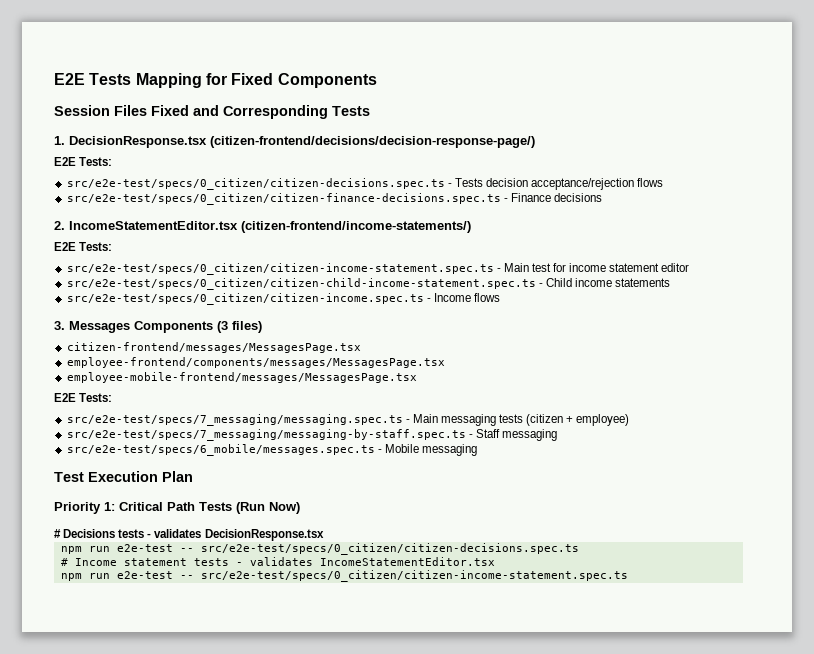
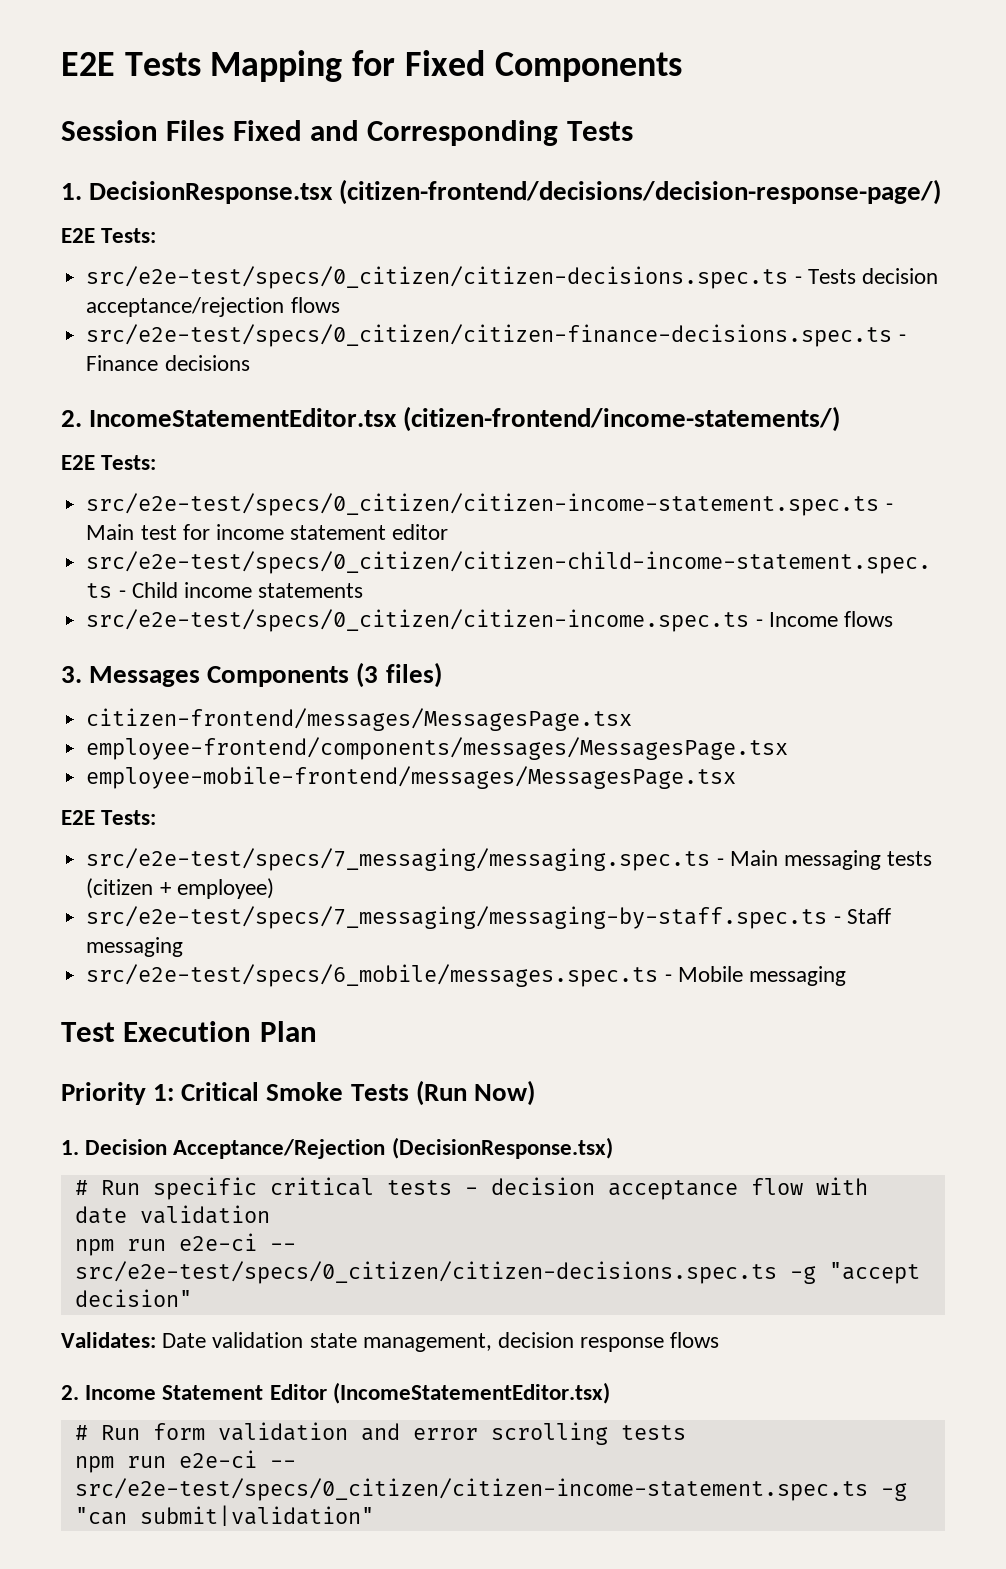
- Priority 1: Critical Path Tests (Run Now)
+ Priority 1: Critical Smoke Tests (Run Now)
- # Decisions tests - validates DecisionResponse.tsx
- npm run e2e-test -- src/e2e-test/specs/0_citizen/citizen-decisions.spec.ts
- # Income statement tests - validates IncomeStatementEditor.tsx
- npm run e2e-test -- src/e2e-test/specs/0_citizen/citizen-income-statement.spec.ts
+ 1. Decision Acceptance/Rejection (DecisionResponse.tsx)
+ # Run specific critical tests - decision acceptance flow with date validation
+ npm run e2e-ci -- src/e2e-test/specs/0_citizen/citizen-decisions.spec.ts -g "accept decision"
+ Validates: Date validation state management, decision response flows
+ 2. Income Statement Editor (IncomeStatementEditor.tsx)
+ # Run form validation and error scrolling tests
+ npm run e2e-ci -- src/e2e-test/specs/0_citizen/citizen-income-statement.spec.ts -g "can submit|validation"

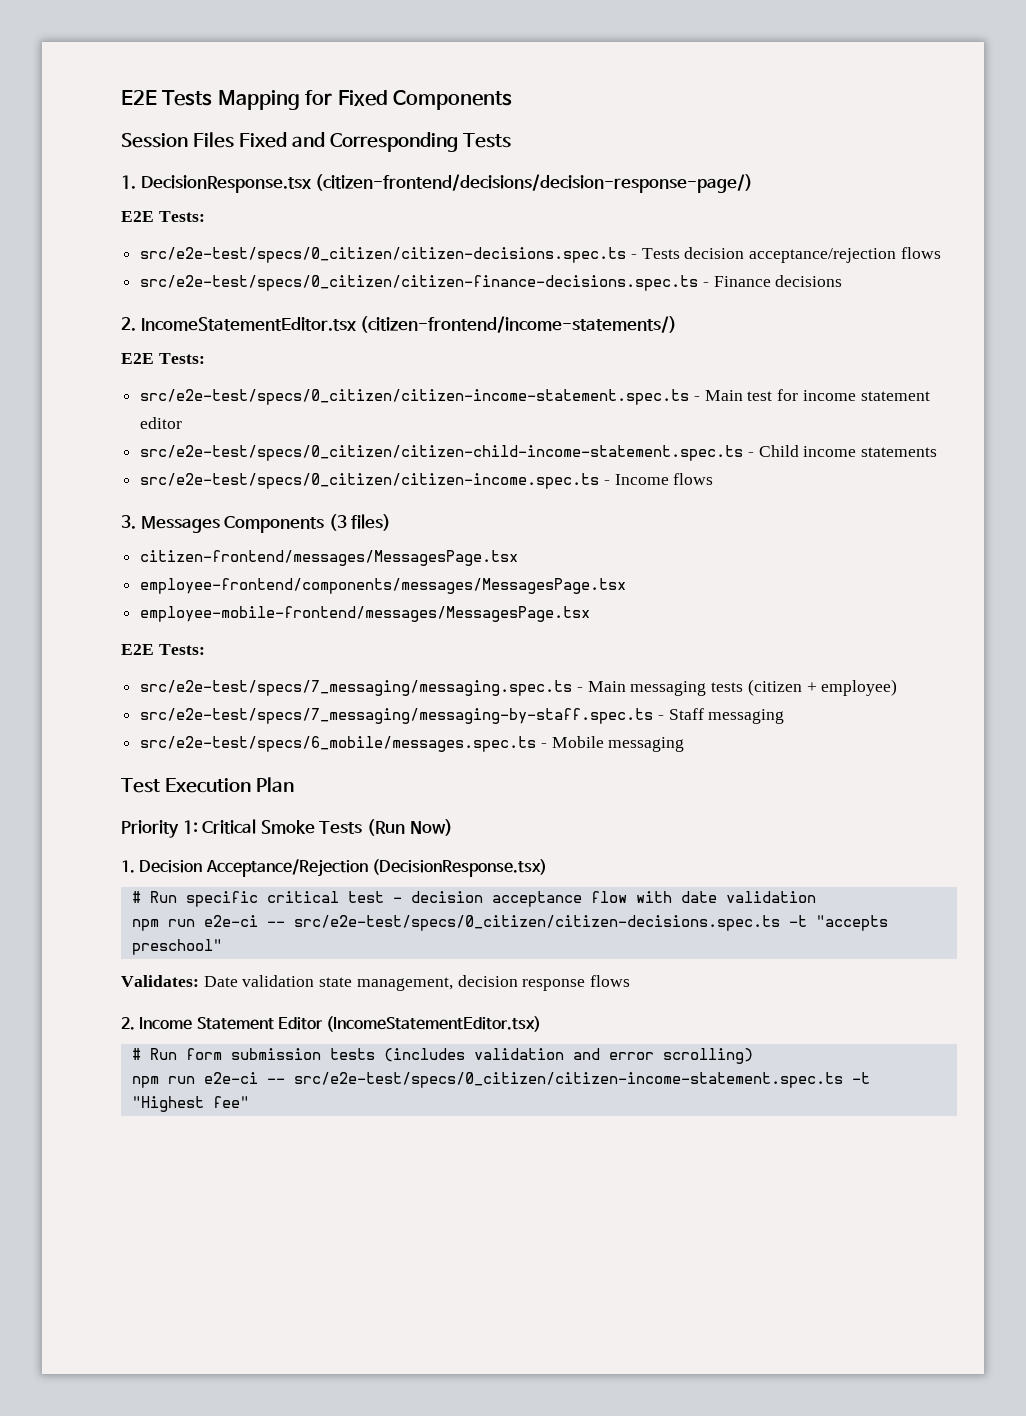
- # Run specific critical tests - decision acceptance flow with date validation
+ # Run specific critical test - decision acceptance flow with date validation
- npm run e2e-ci -- src/e2e-test/specs/0_citizen/citizen-decisions.spec.ts -g "accept decision"
+ npm run e2e-ci -- src/e2e-test/specs/0_citizen/citizen-decisions.spec.ts -t "accepts preschool"
- # Run form validation and error scrolling tests
+ # Run form submission tests (includes validation and error scrolling)
- npm run e2e-ci -- src/e2e-test/specs/0_citizen/citizen-income-statement.spec.ts -g "can submit|validation"
+ npm run e2e-ci -- src/e2e-test/specs/0_citizen/citizen-income-statement.spec.ts -t "Highest fee"

